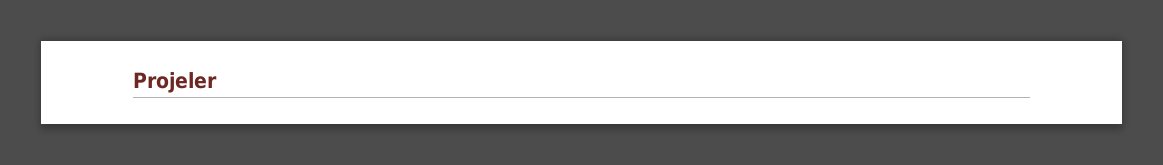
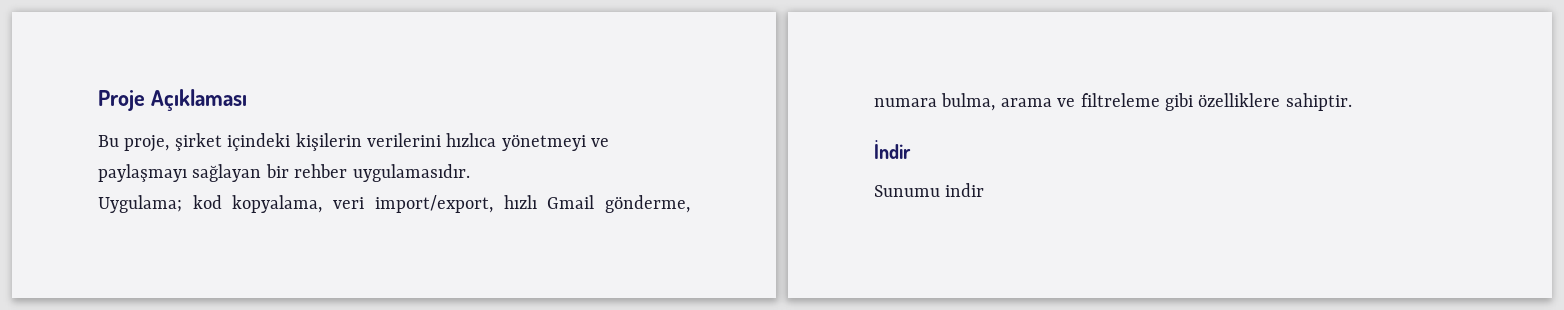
- Projeler
+ Proje Açıklaması
+ Bu proje, şirket içindeki kişilerin verilerini hızlıca yönetmeyi ve paylaşmayı sağlayan bir rehber uygulamasıdır.
+ Uygulama; kod kopyalama, veri import/export, hızlı Gmail gönderme, numara bulma, arama ve filtreleme gibi özelliklere sahiptir.
+ İndir
+ Sunumu indir

